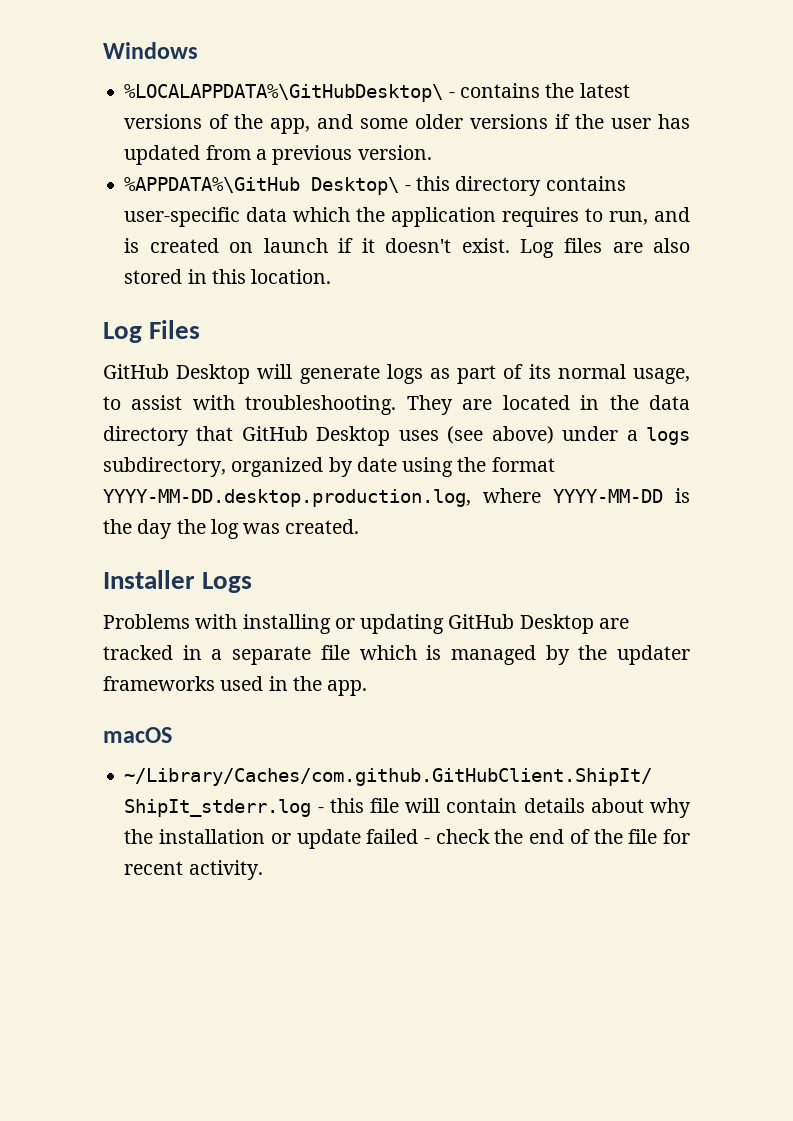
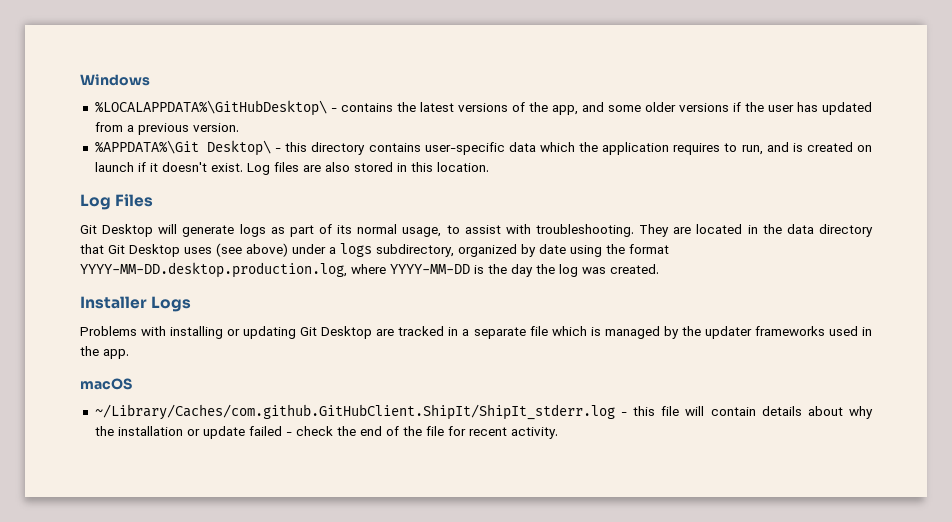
- %APPDATA%\GitHub Desktop\ - this directory contains user-specific data which the application requires to run, and is created on launch if it doesn't exist.
+ %APPDATA%\Git Desktop\ - this directory contains user-specific data which the application requires to run, and is created on launch if it doesn't exist.
- GitHub Desktop will generate logs as part of its normal usage, to assist with troubleshooting.
+ Git Desktop will generate logs as part of its normal usage, to assist with troubleshooting.
- They are located in the data directory that GitHub Desktop uses (see above) under a logs subdirectory, organized by date using the format YYYY-MM-DD.desktop.production.log, where YYYY-MM-DD is the day the log was created.
+ They are located in the data directory that Git Desktop uses (see above) under a logs subdirectory, organized by date using the format YYYY-MM-DD.desktop.production.log, where YYYY-MM-DD is the day the log was created.
- Problems with installing or updating GitHub Desktop are tracked in a separate file which is managed by the updater frameworks used in the app.
+ Problems with installing or updating Git Desktop are tracked in a separate file which is managed by the updater frameworks used in the app.

